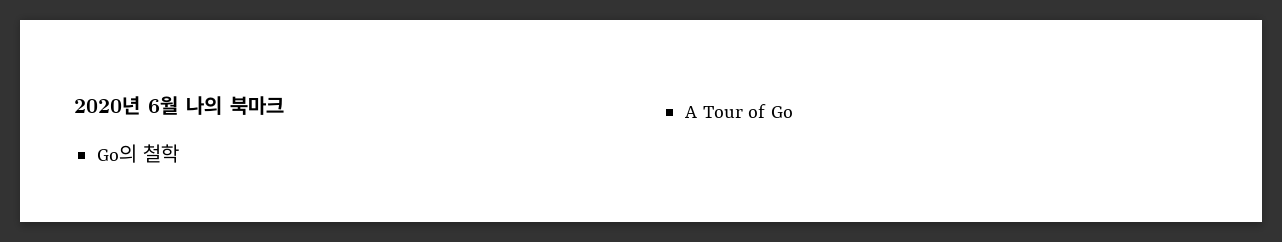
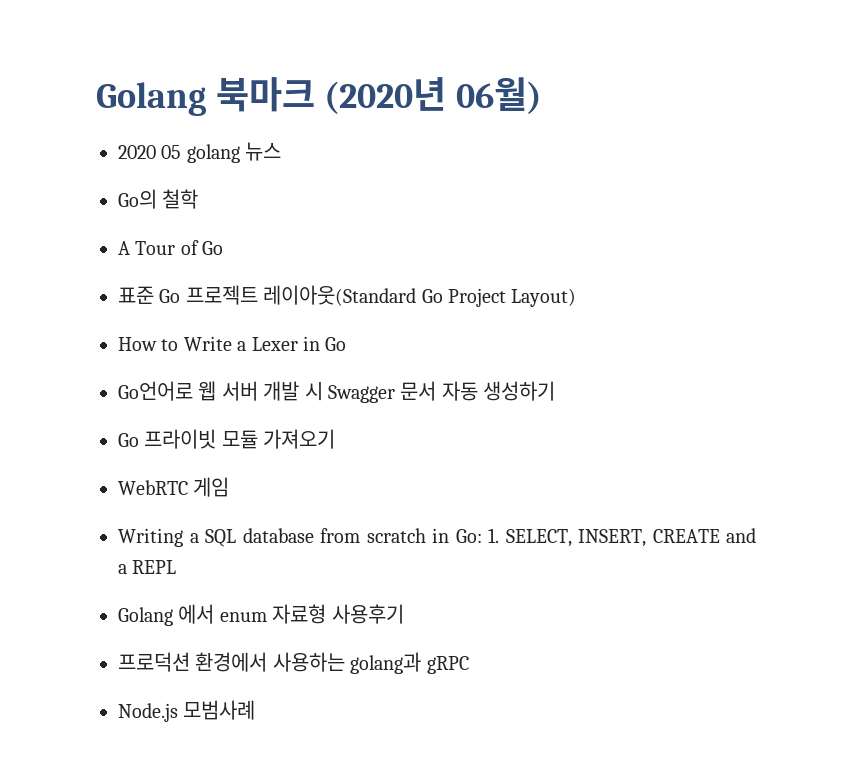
- 2020년 6월 나의 북마크
+ Golang 북마크 (2020년 06월)
+ 2020 05 golang 뉴스
+ 표준 Go 프로젝트 레이아웃(Standard Go Project Layout)
+ How to Write a Lexer in Go
+ Go언어로 웹 서버 개발 시 Swagger 문서 자동 생성하기
+ Go 프라이빗 모듈 가져오기
+ WebRTC 게임
+ Writing a SQL database from scratch in Go: 1. SELECT, INSERT, CREATE and a REPL
+ Golang 에서 enum 자료형 사용후기
+ 프로덕션 환경에서 사용하는 golang과 gRPC
+ Node.js 모범사례

